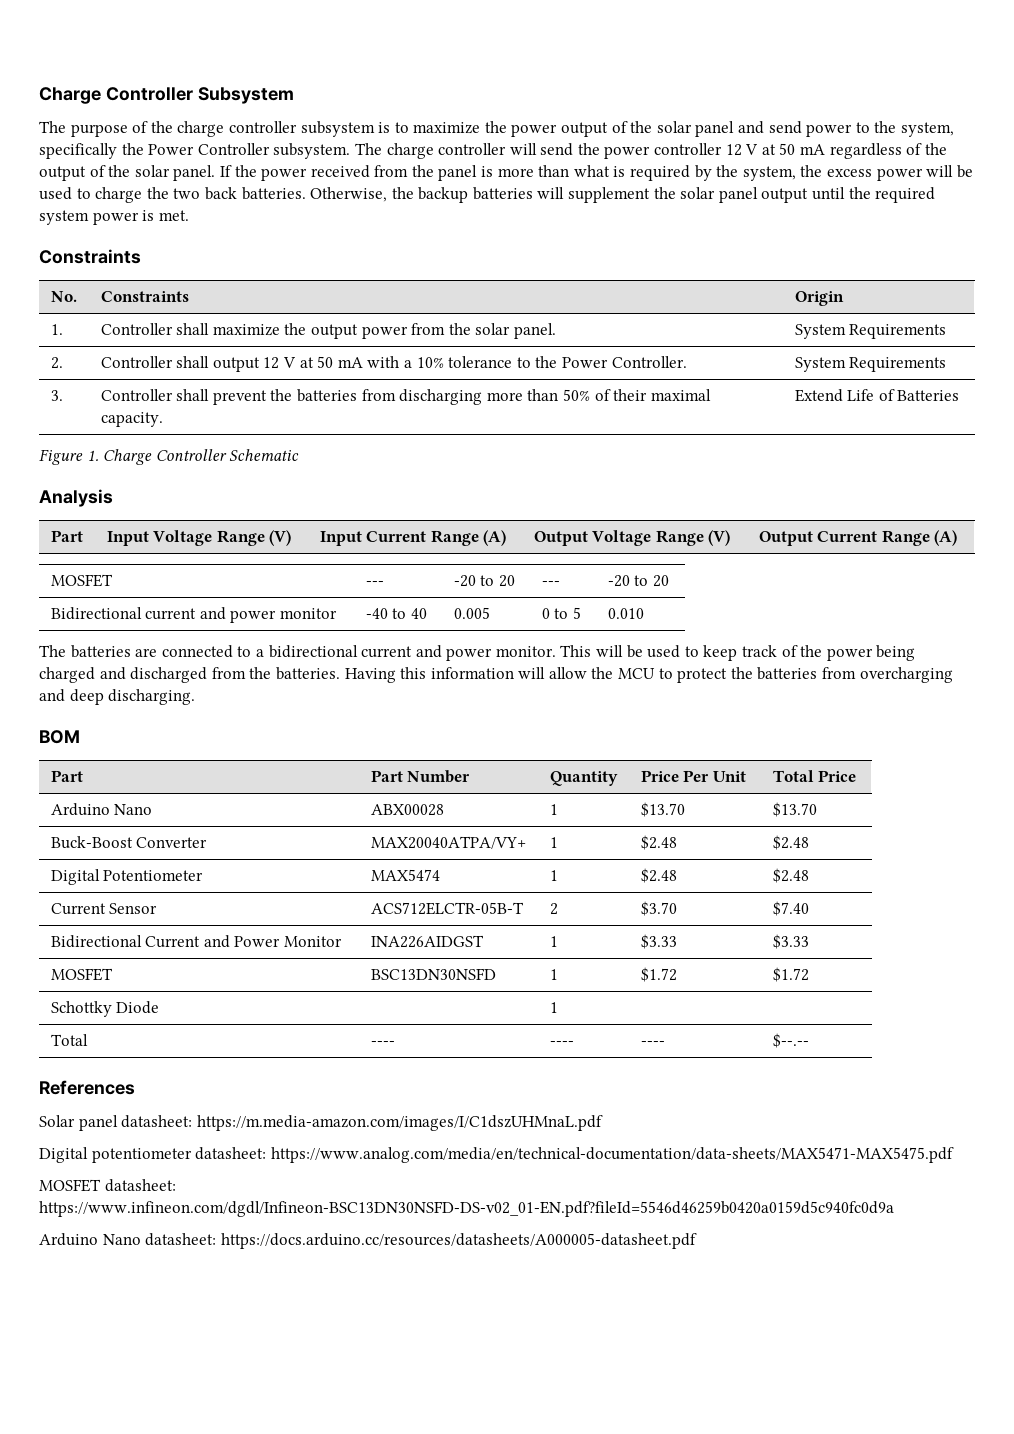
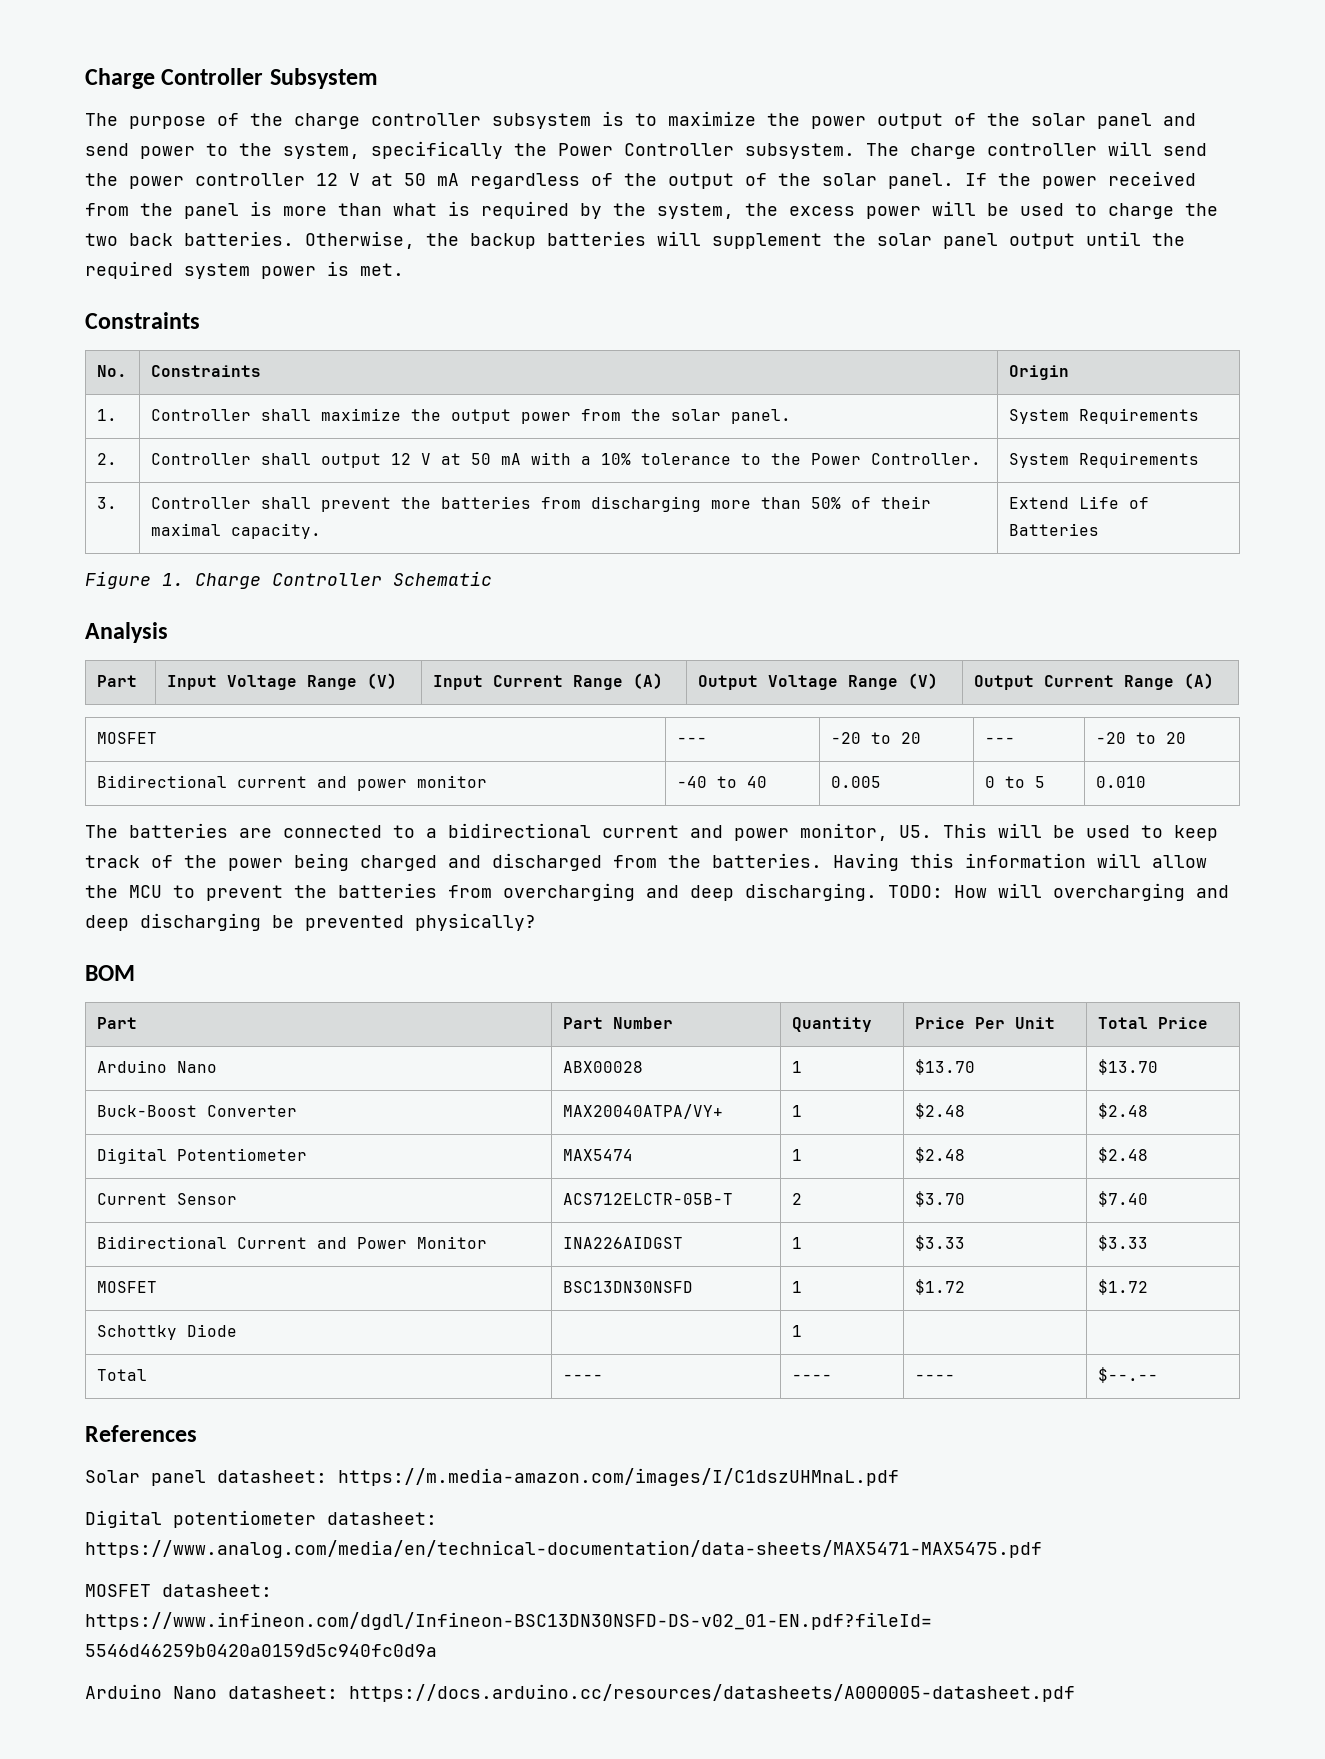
- The batteries are connected to a bidirectional current and power monitor. This will be used to keep track of the power being charged and discharged from the batteries.
+ The batteries are connected to a bidirectional current and power monitor, U5. This will be used to keep track of the power being charged and discharged from the batteries.
- Having this information will allow the MCU to protect the batteries from overcharging and deep discharging.
+ Having this information will allow the MCU to prevent the batteries from overcharging and deep discharging. TODO: How will overcharging and deep discharging be prevented physically?

